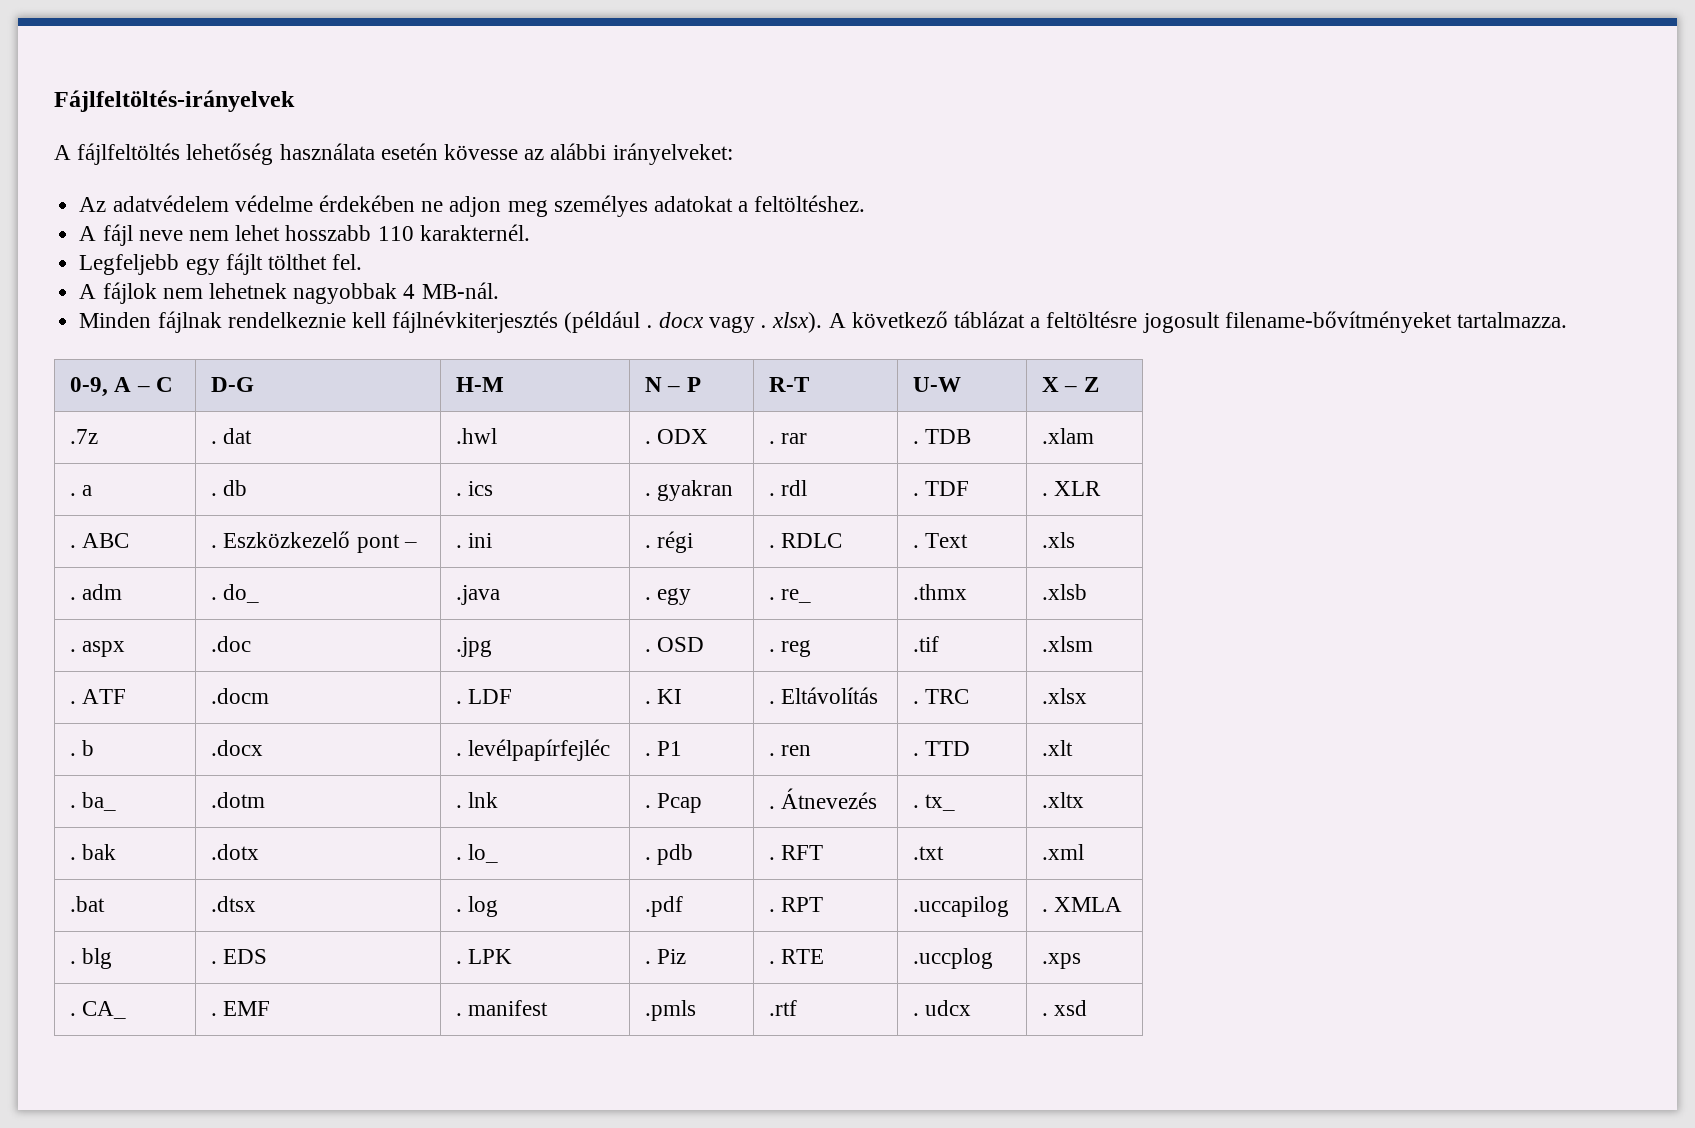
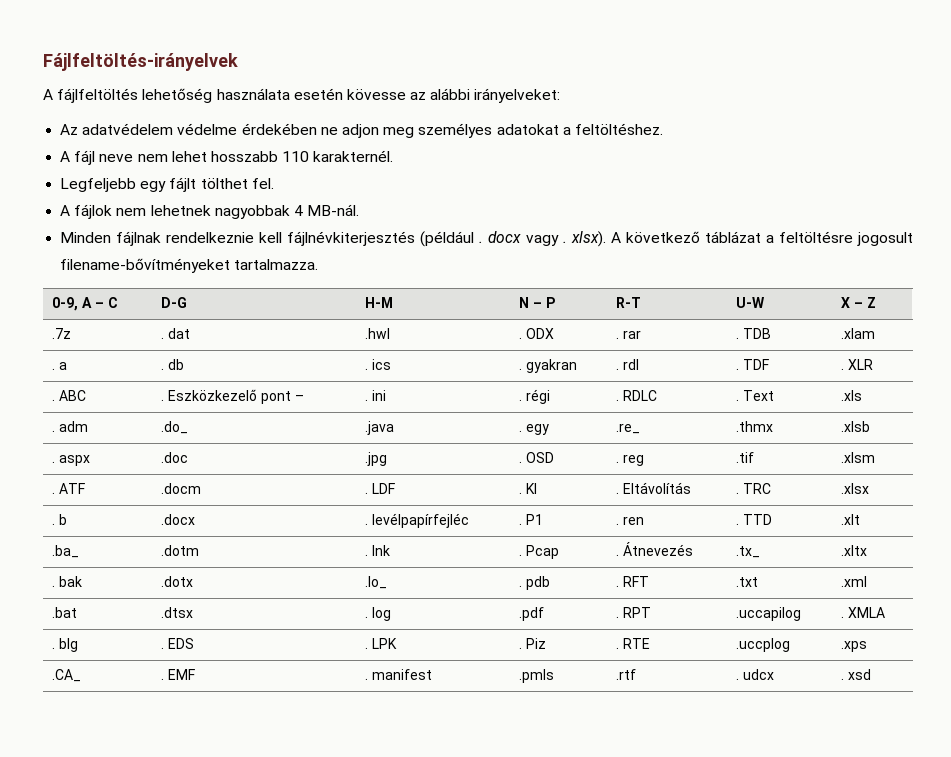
- . adm | . do_ | .java | . egy | . re_ | .thmx | .xlsb
+ . adm | .do_ | .java | . egy | .re_ | .thmx | .xlsb
- . ba_ | .dotm | . lnk | . Pcap | . Átnevezés | . tx_ | .xltx
+ .ba_ | .dotm | . lnk | . Pcap | . Átnevezés | .tx_ | .xltx
- . bak | .dotx | . lo_ | . pdb | . RFT | .txt | .xml
+ . bak | .dotx | .lo_ | . pdb | . RFT | .txt | .xml
- . CA_ | . EMF | . manifest | .pmls | .rtf | . udcx | . xsd
+ .CA_ | . EMF | . manifest | .pmls | .rtf | . udcx | . xsd

